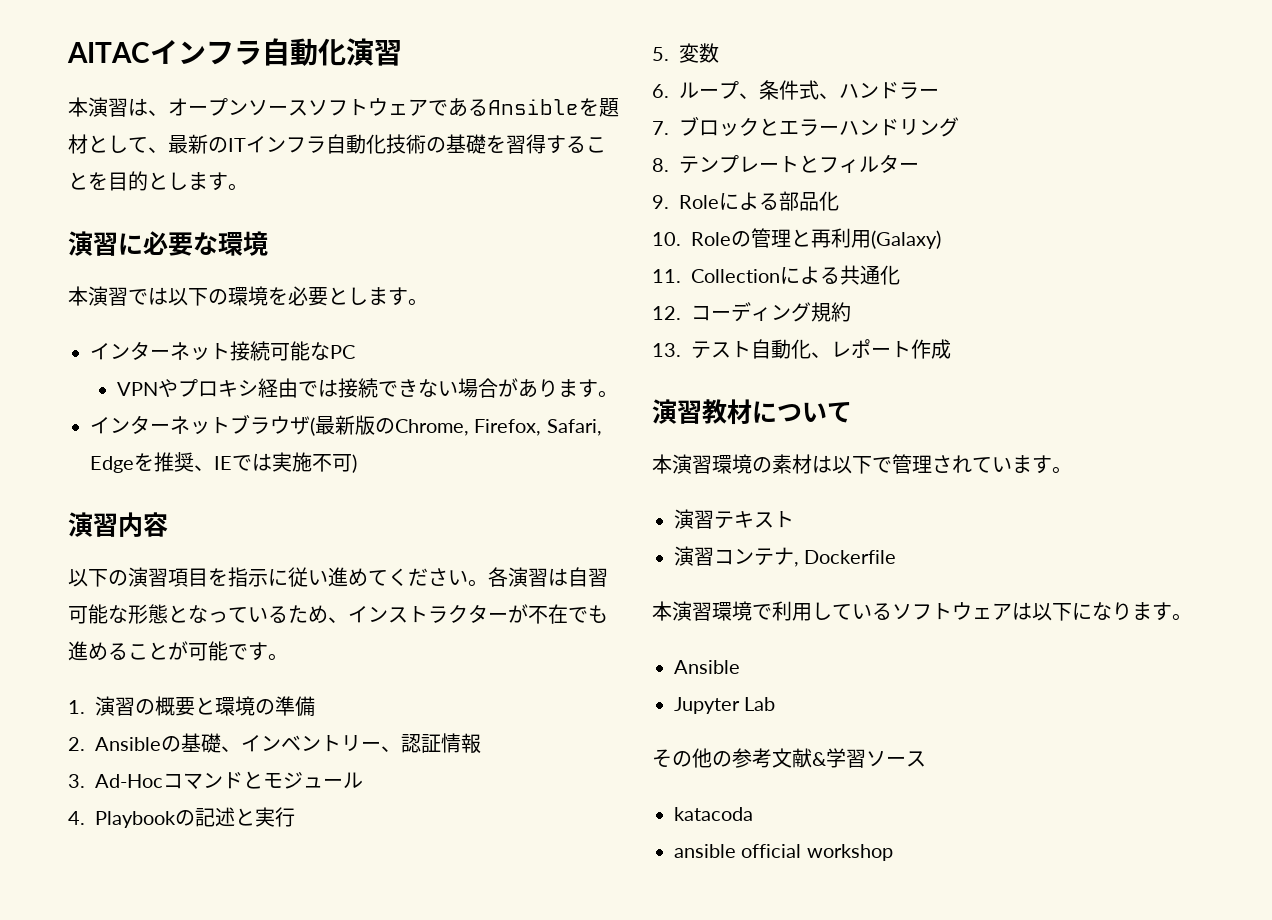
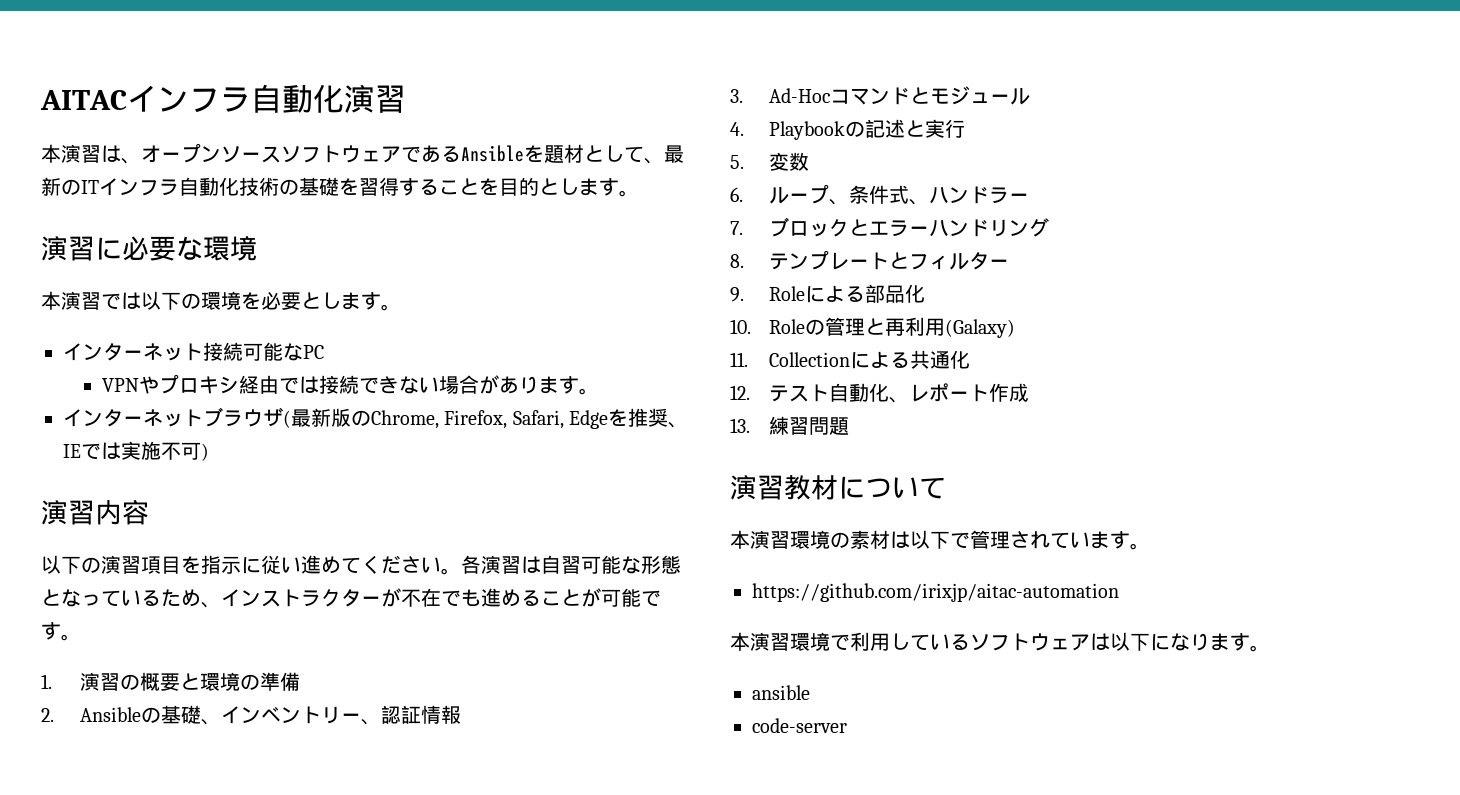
- 12.コーディング規約
- 13.テスト自動化、レポート作成
+ 12.テスト自動化、レポート作成
+ 13.練習問題
- 演習テキスト
- 演習コンテナ, Dockerfile
+ https://github.com/irixjp/aitac-automation
  本演習環境で利用しているソフトウェアは以下になります。
- Ansible
- Jupyter Lab
- その他の参考文献&学習ソース
- katacoda
- ansible official workshop
+ ansible
+ code-server

